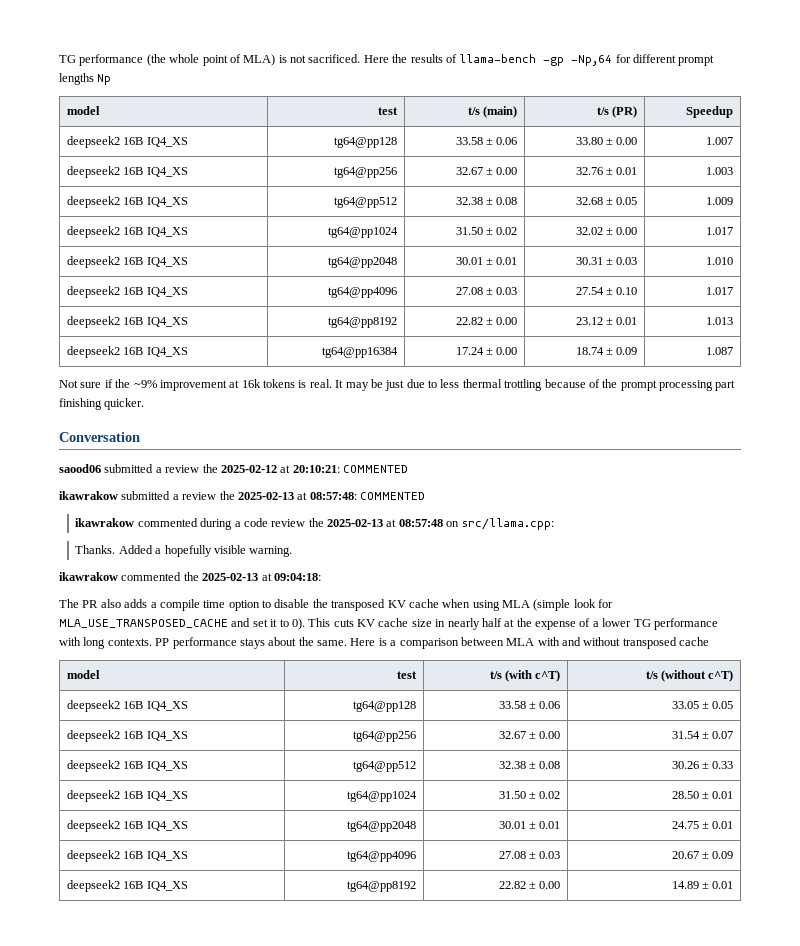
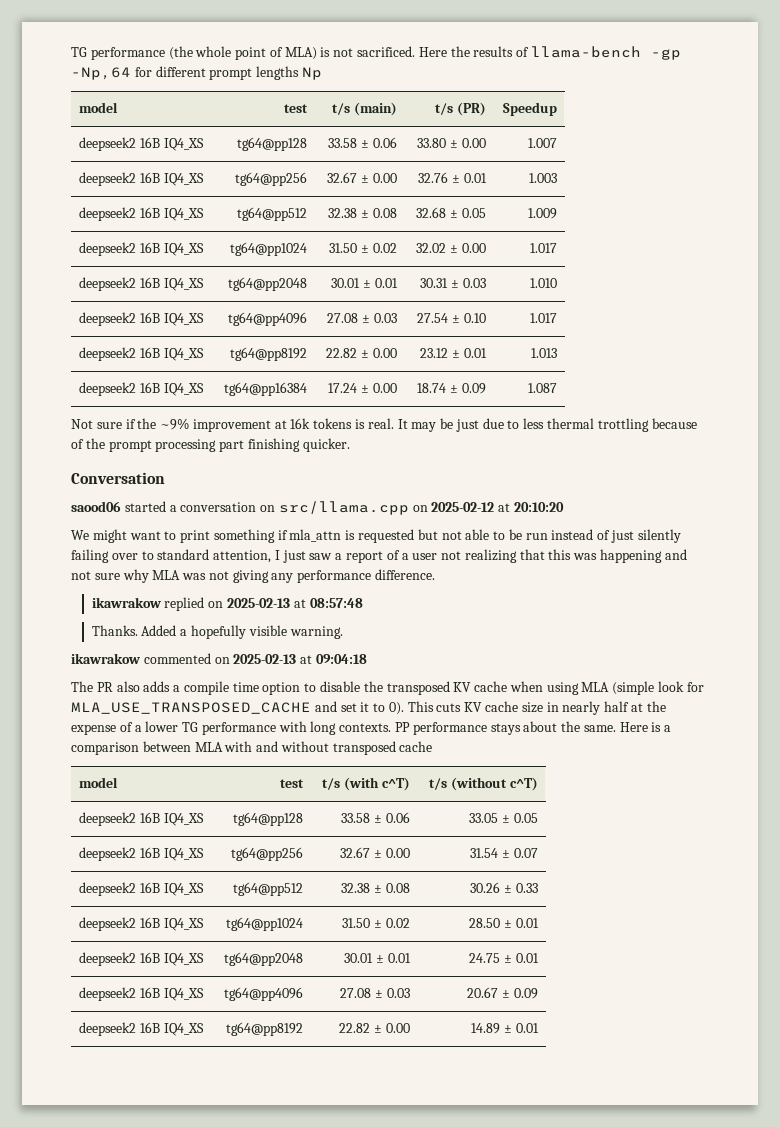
- saood06 submitted a review the 2025-02-12 at 20:10:21: COMMENTED
- ikawrakow submitted a review the 2025-02-13 at 08:57:48: COMMENTED
- ikawrakow commented during a code review the 2025-02-13 at 08:57:48 on src/llama.cpp:
+ saood06 started a conversation on src/llama.cpp on 2025-02-12 at 20:10:20
+ We might want to print something if mla_attn is requested but not able to be run instead of just silently failing over to standard attention, I just saw a report of a user not realizing that this was happening and not sure why MLA was not giving any performance difference.
+ ikawrakow replied on 2025-02-13 at 08:57:48
- ikawrakow commented the 2025-02-13 at 09:04:18:
+ ikawrakow commented on 2025-02-13 at 09:04:18

